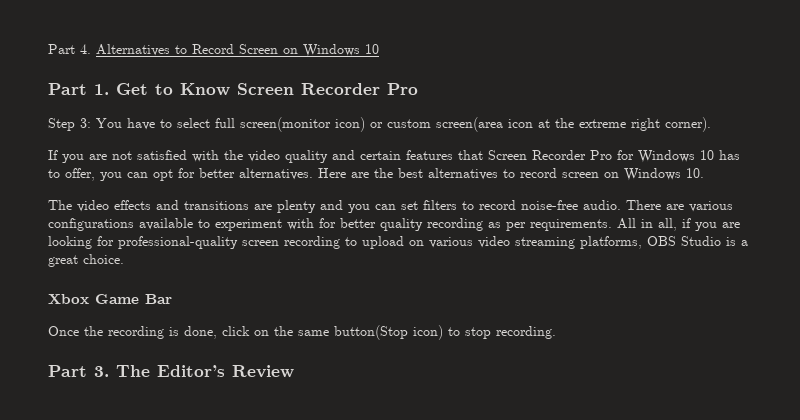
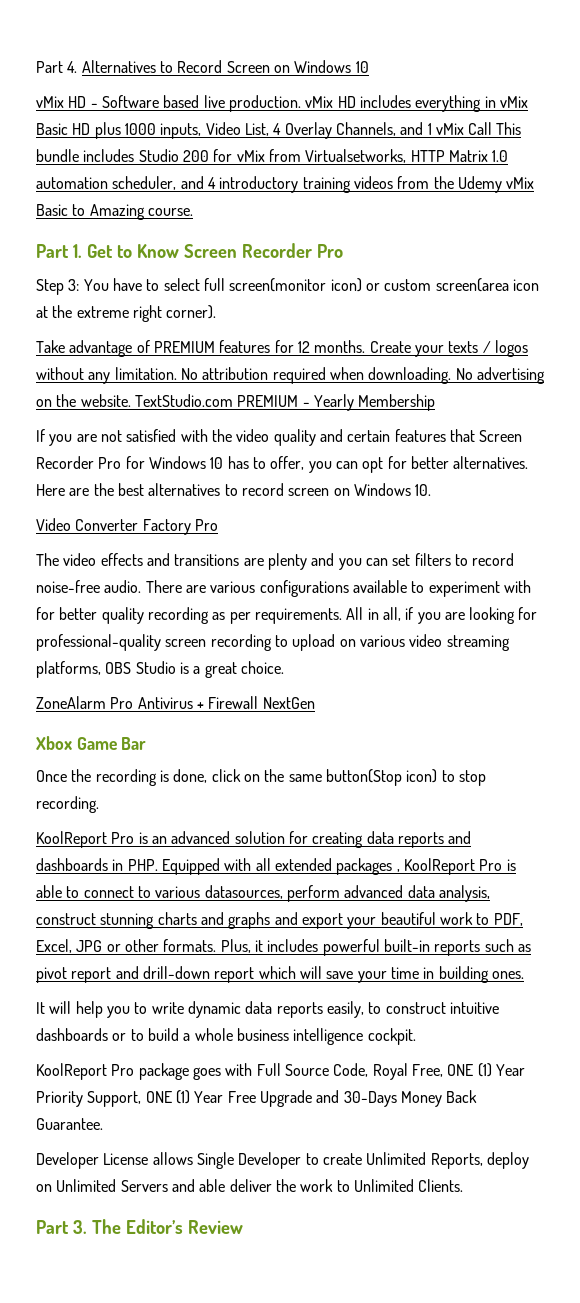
+ vMix HD - Software based live production. vMix HD includes everything in vMix Basic HD plus 1000 inputs, Video List, 4 Overlay Channels, and 1 vMix Call This bundle includes Studio 200 for vMix from Virtualsetworks, HTTP Matrix 1.0 automation scheduler, and 4 introductory training videos from the Udemy vMix Basic to Amazing course.
+ Take advantage of PREMIUM features for 12 months. Create your texts / logos without any limitation. No attribution required when downloading. No advertising on the website. TextStudio.com PREMIUM - Yearly Membership
+ Video Converter Factory Pro
+ ZoneAlarm Pro Antivirus + Firewall NextGen
+ KoolReport Pro is an advanced solution for creating data reports and dashboards in PHP. Equipped with all extended packages , KoolReport Pro is able to connect to various datasources, perform advanced data analysis, construct stunning charts and graphs and export your beautiful work to PDF, Excel, JPG or other formats. Plus, it includes powerful built-in reports such as pivot report and drill-down report which will save your time in building ones.
+ It will help you to write dynamic data reports easily, to construct intuitive dashboards or to build a whole business intelligence cockpit.
+ KoolReport Pro package goes with Full Source Code, Royal Free, ONE (1) Year Priority Support, ONE (1) Year Free Upgrade and 30-Days Money Back Guarantee.
+ Developer License allows Single Developer to create Unlimited Reports, deploy on Unlimited Servers and able deliver the work to Unlimited Clients.

